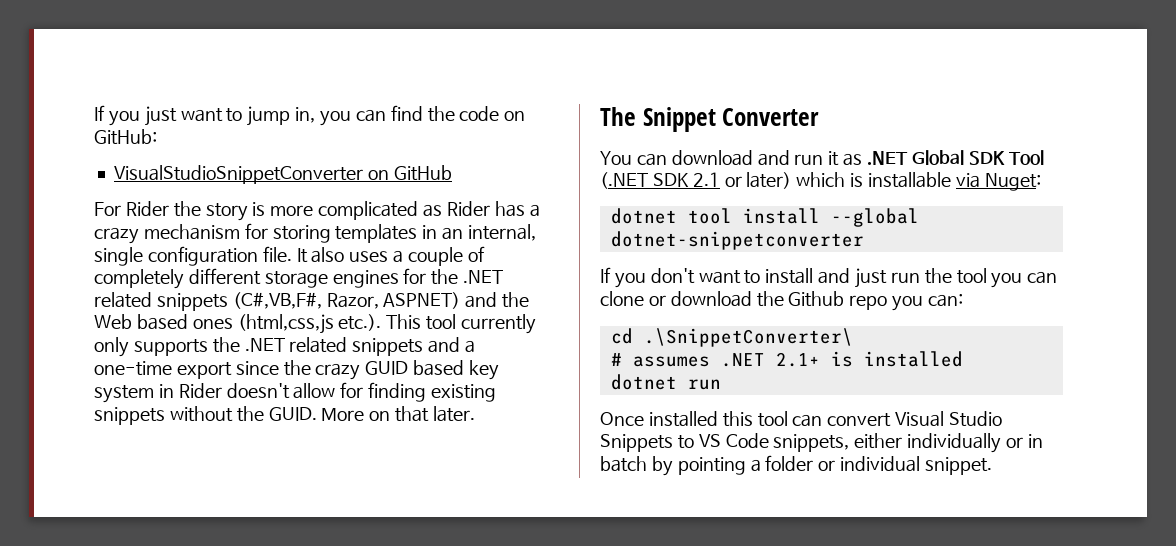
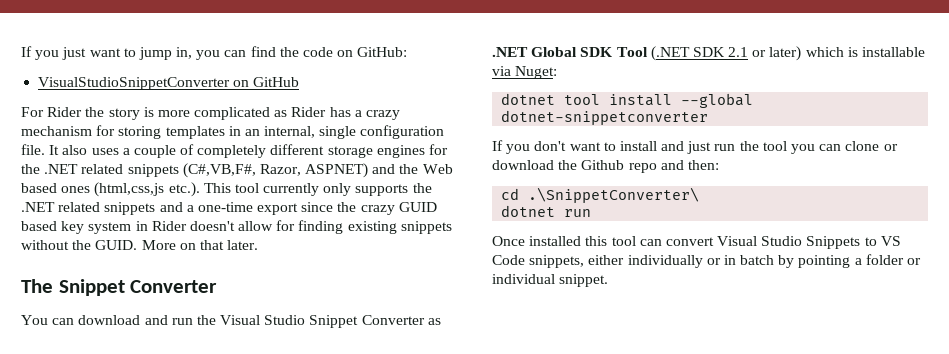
- You can download and run it as .NET Global SDK Tool (.NET SDK 2.1 or later) which is installable via Nuget:
+ You can download and run the Visual Studio Snippet Converter as .NET Global SDK Tool (.NET SDK 2.1 or later) which is installable via Nuget:
- If you don't want to install and just run the tool you can clone or download the Github repo you can:
+ If you don't want to install and just run the tool you can clone or download the Github repo and then:
- # assumes .NET 2.1+ is installed

